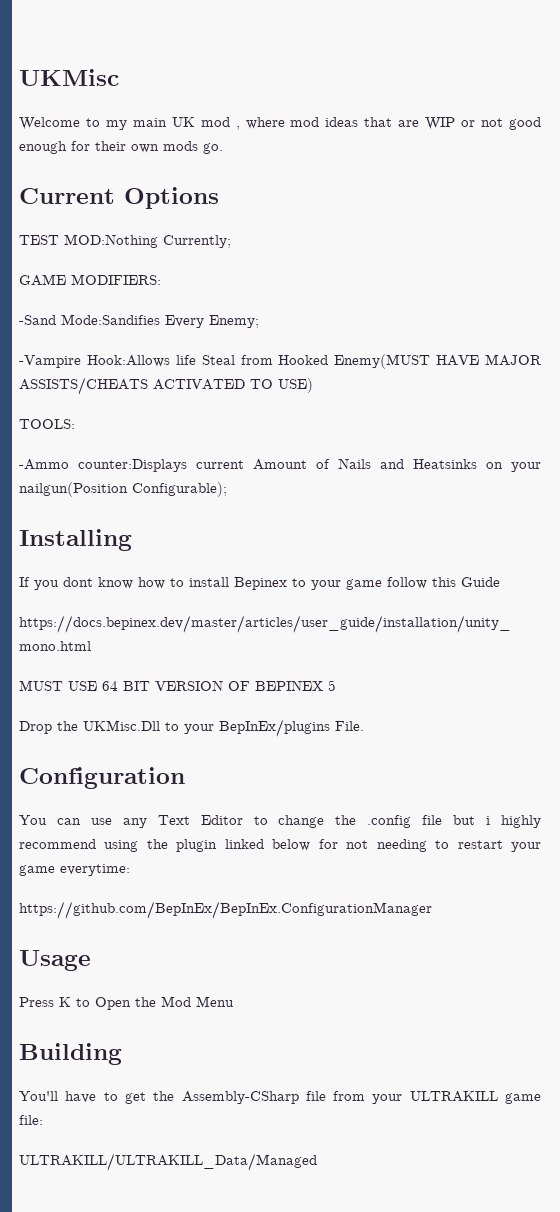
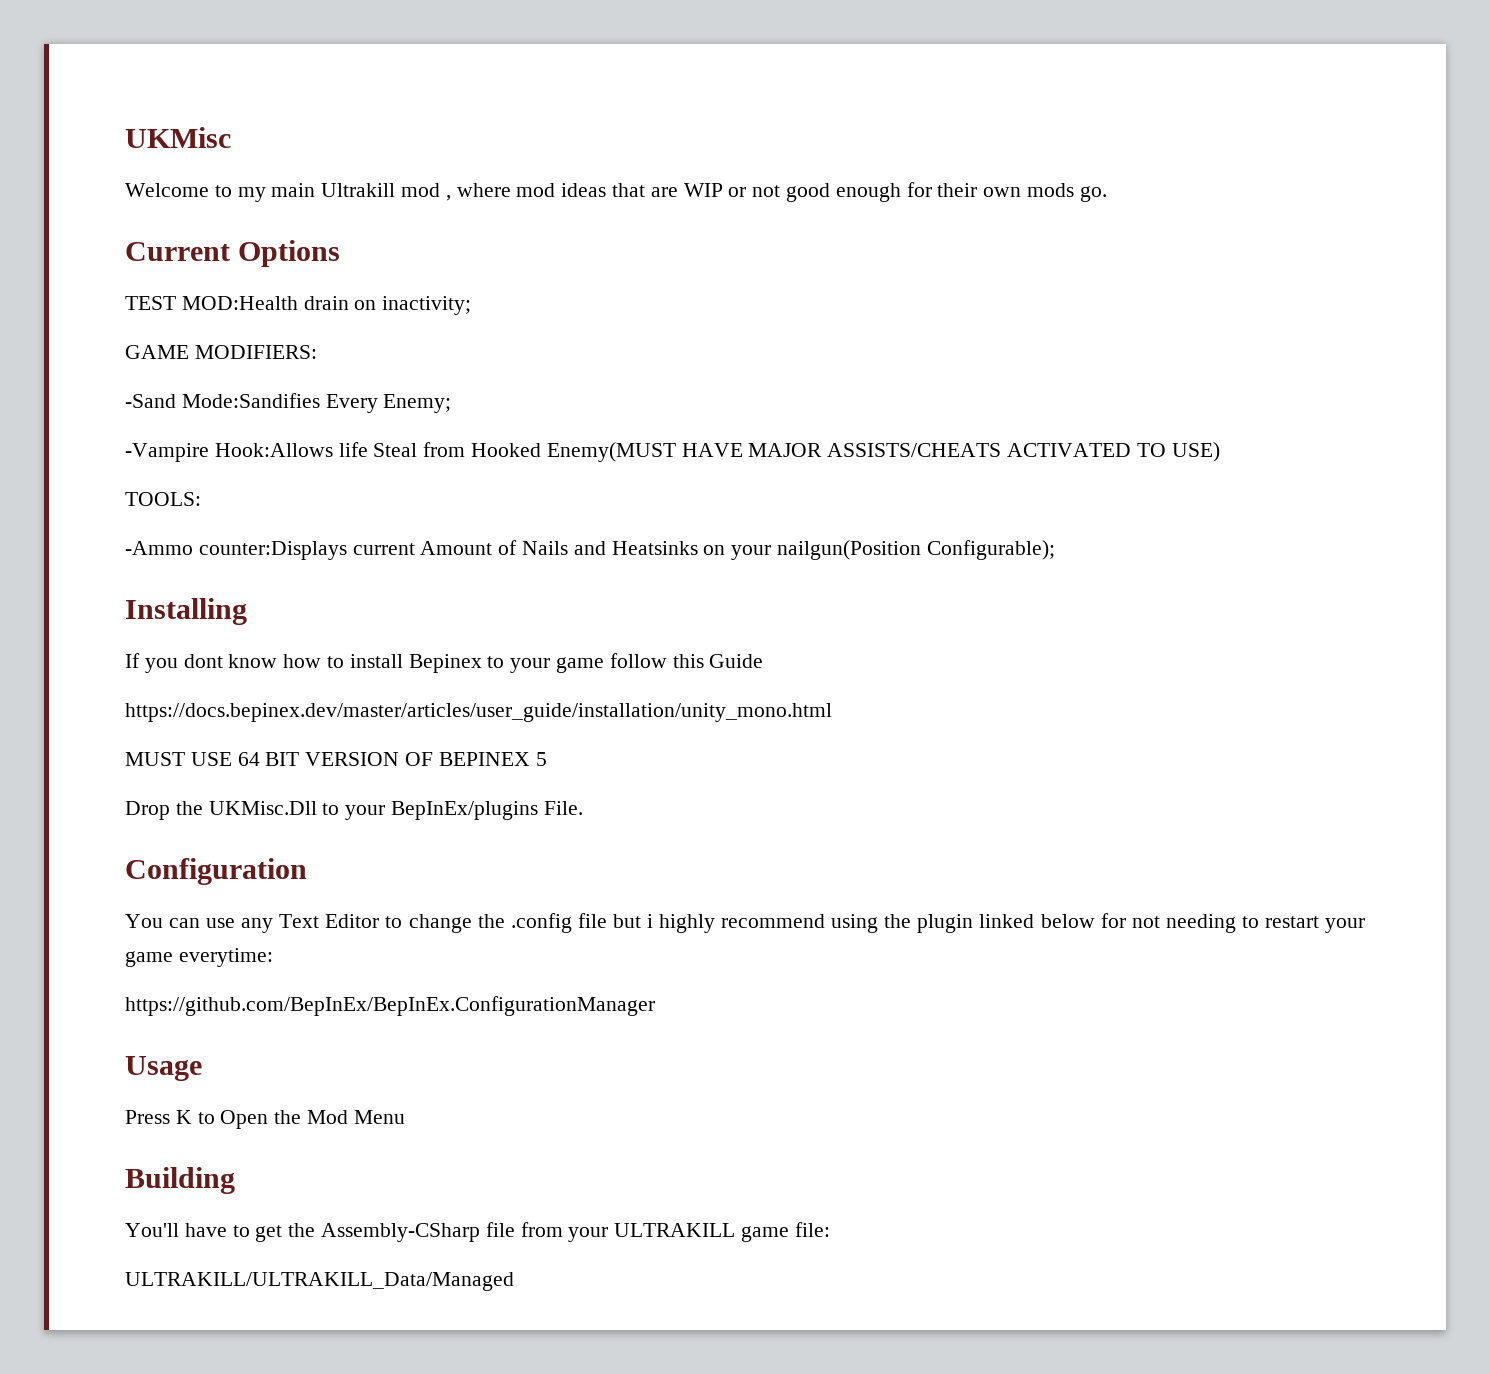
- Welcome to my main UK mod , where mod ideas that are WIP or not good enough for their own mods go.
+ Welcome to my main Ultrakill mod , where mod ideas that are WIP or not good enough for their own mods go.
- TEST MOD:Nothing Currently;
+ TEST MOD:Health drain on inactivity;

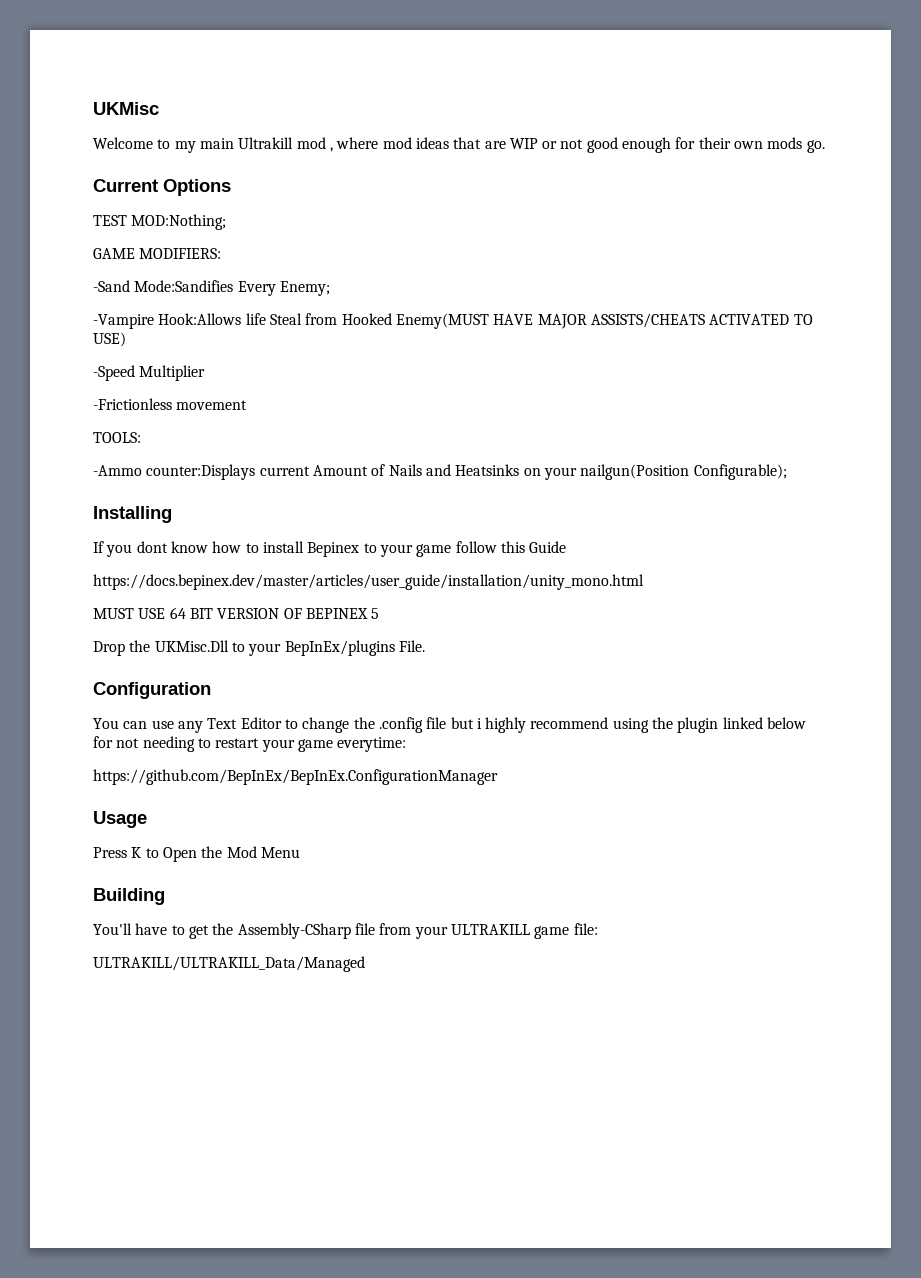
- TEST MOD:Health drain on inactivity;
+ TEST MOD:Nothing;
+ -Speed Multiplier
+ -Frictionless movement

